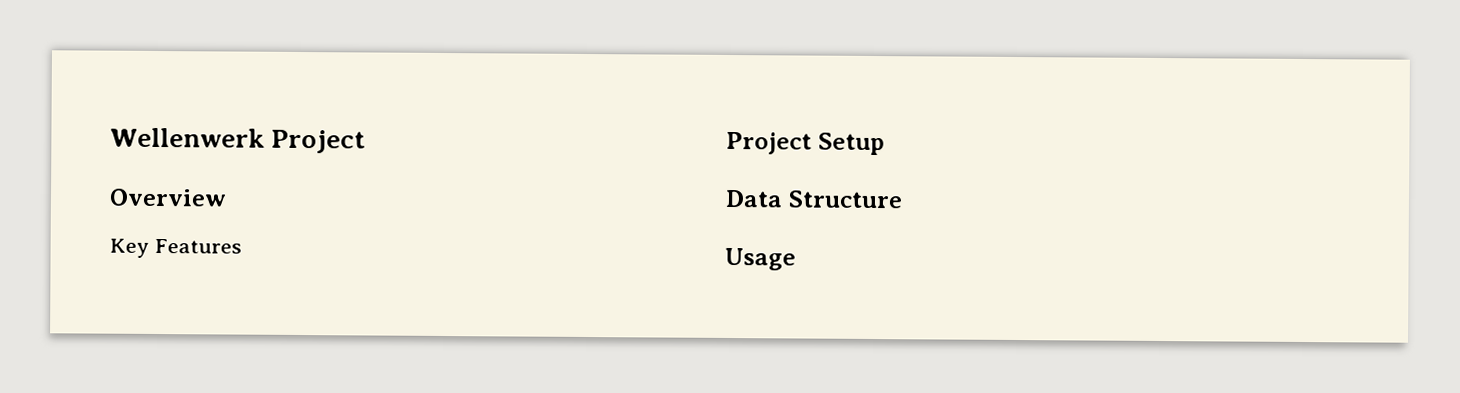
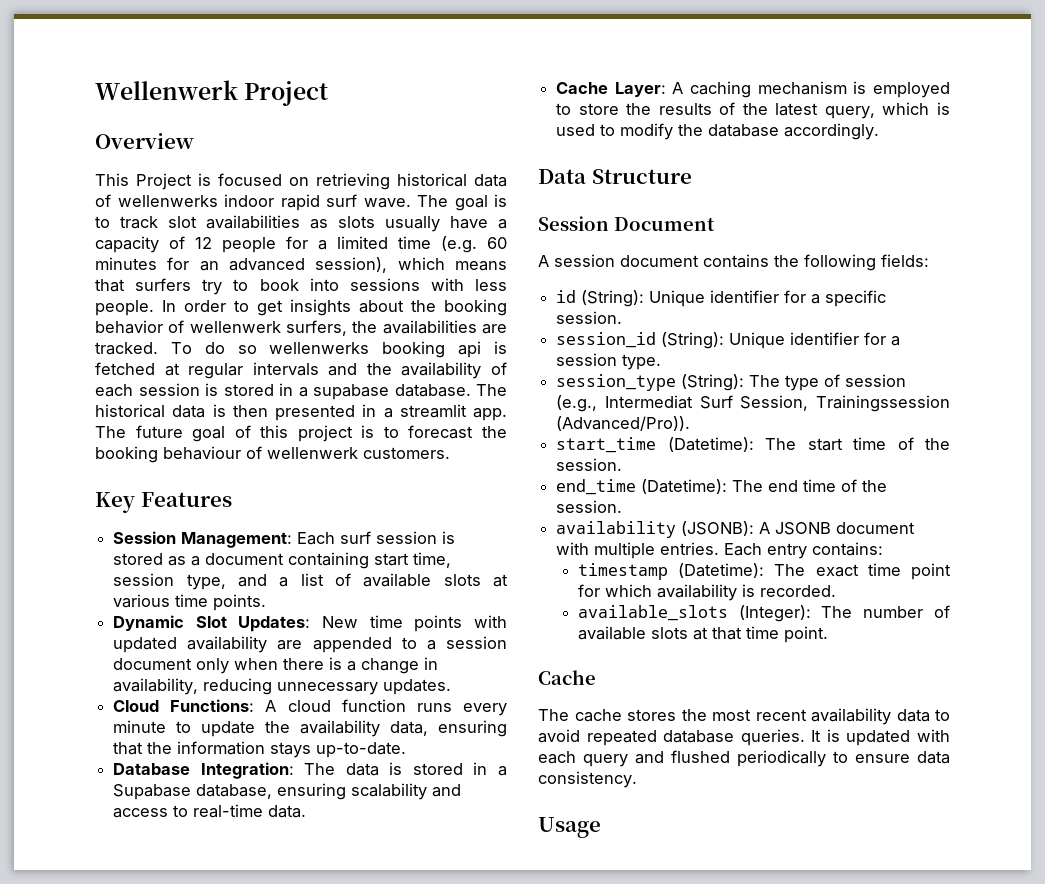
+ This Project is focused on retrieving historical data of wellenwerks indoor rapid surf wave. The goal is to track slot availabilities as slots usually have a capacity of 12 people for a limited time (e.g. 60 minutes for an advanced session), which means that surfers try to book into sessions with less people. In order to get insights about the booking behavior of wellenwerk surfers, the availabilities are tracked. To do so wellenwerks booking api is fetched at regular intervals and the availability of each session is stored in a supabase database. The historical data is then presented in a streamlit app. The future goal of this project is to forecast the booking behaviour of wellenwerk customers.
  Key Features
- Project Setup
+ Session Management: Each surf session is stored as a document containing start time, session type, and a list of available slots at various time points.
+ Dynamic Slot Updates: New time points with updated availability are appended to a session document only when there is a change in availability, reducing unnecessary updates.
+ Cloud Functions: A cloud function runs every minute to update the availability data, ensuring that the information stays up-to-date.
+ Database Integration: The data is stored in a Supabase database, ensuring scalability and access to real-time data.
+ Cache Layer: A caching mechanism is employed to store the results of the latest query, which is used to modify the database accordingly.
  Data Structure
+ Session Document
+ A session document contains the following fields:
+ id (String): Unique identifier for a specific session.
+ session_id (String): Unique identifier for a session type.
+ session_type (String): The type of session (e.g., Intermediat Surf Session, Trainingssession (Advanced/Pro)).
+ start_time (Datetime): The start time of the session.
+ end_time (Datetime): The end time of the session.
+ availability (JSONB): A JSONB document with multiple entries. Each entry contains:
+ timestamp (Datetime): The exact time point for which availability is recorded.
+ available_slots (Integer): The number of available slots at that time point.
+ Cache
+ The cache stores the most recent availability data to avoid repeated database queries. It is updated with each query and flushed periodically to ensure data consistency.

